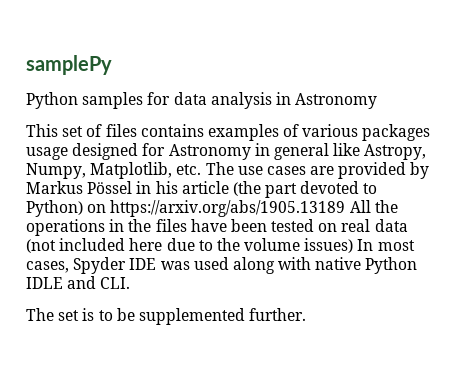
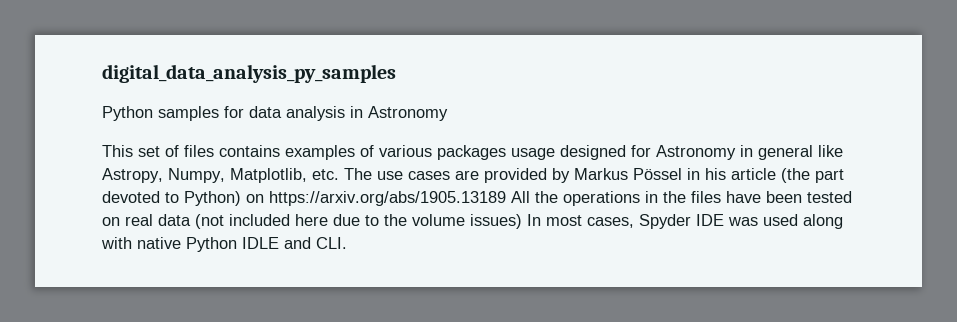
- samplePy
+ digital_data_analysis_py_samples
- The set is to be supplemented further.

